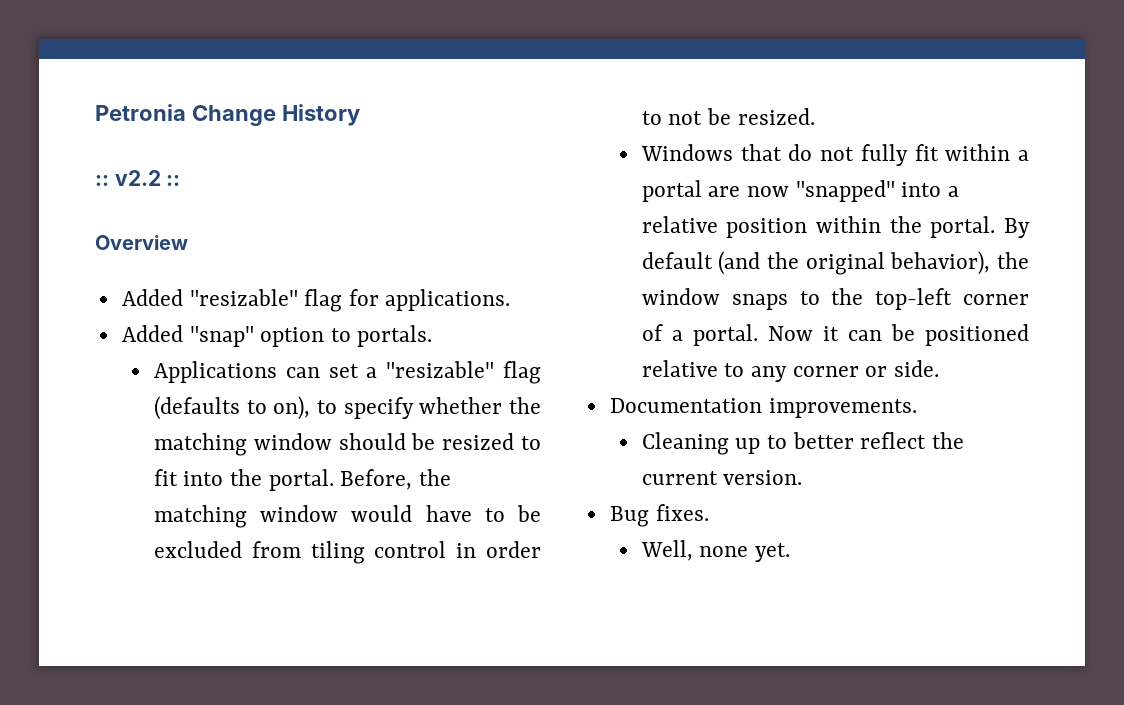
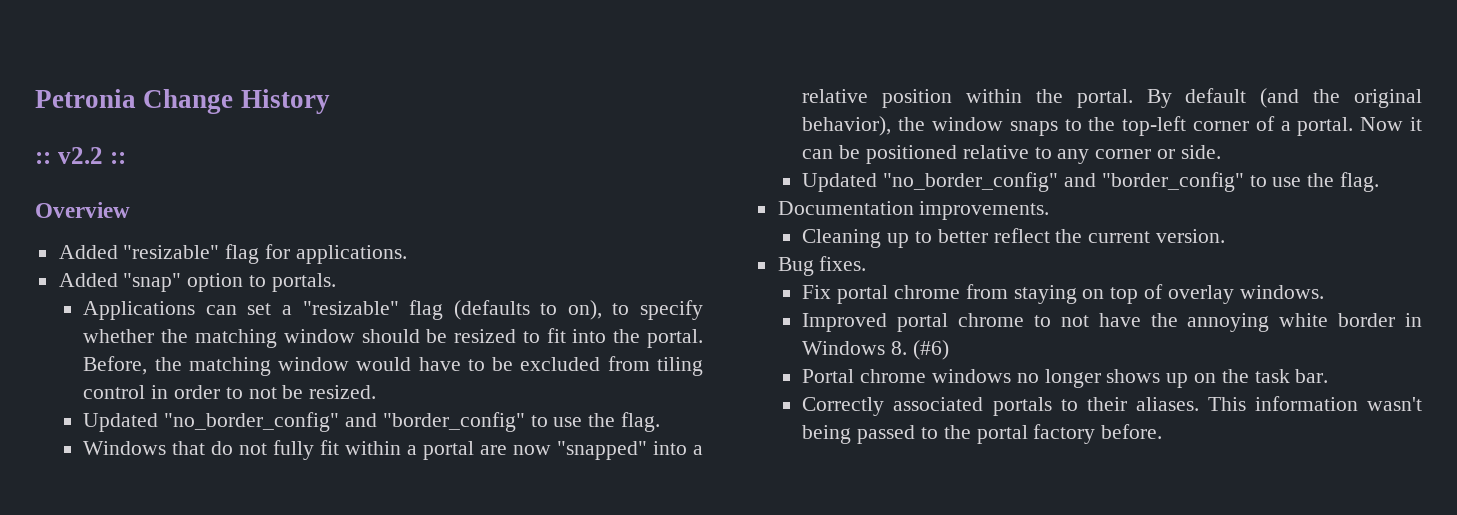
  Before, the matching window would have to be excluded from tiling control in order to not be resized.
+ Updated "no_border_config" and "border_config" to use the flag.
  Now it can be positioned relative to any corner or side.
+ Updated "no_border_config" and "border_config" to use the flag.
- Well, none yet.
+ Fix portal chrome from staying on top of overlay windows.
+ Improved portal chrome to not have the annoying white border in Windows 8. (#6)
+ Portal chrome windows no longer shows up on the task bar.
+ Correctly associated portals to their aliases. This information wasn't being passed to the portal factory before.

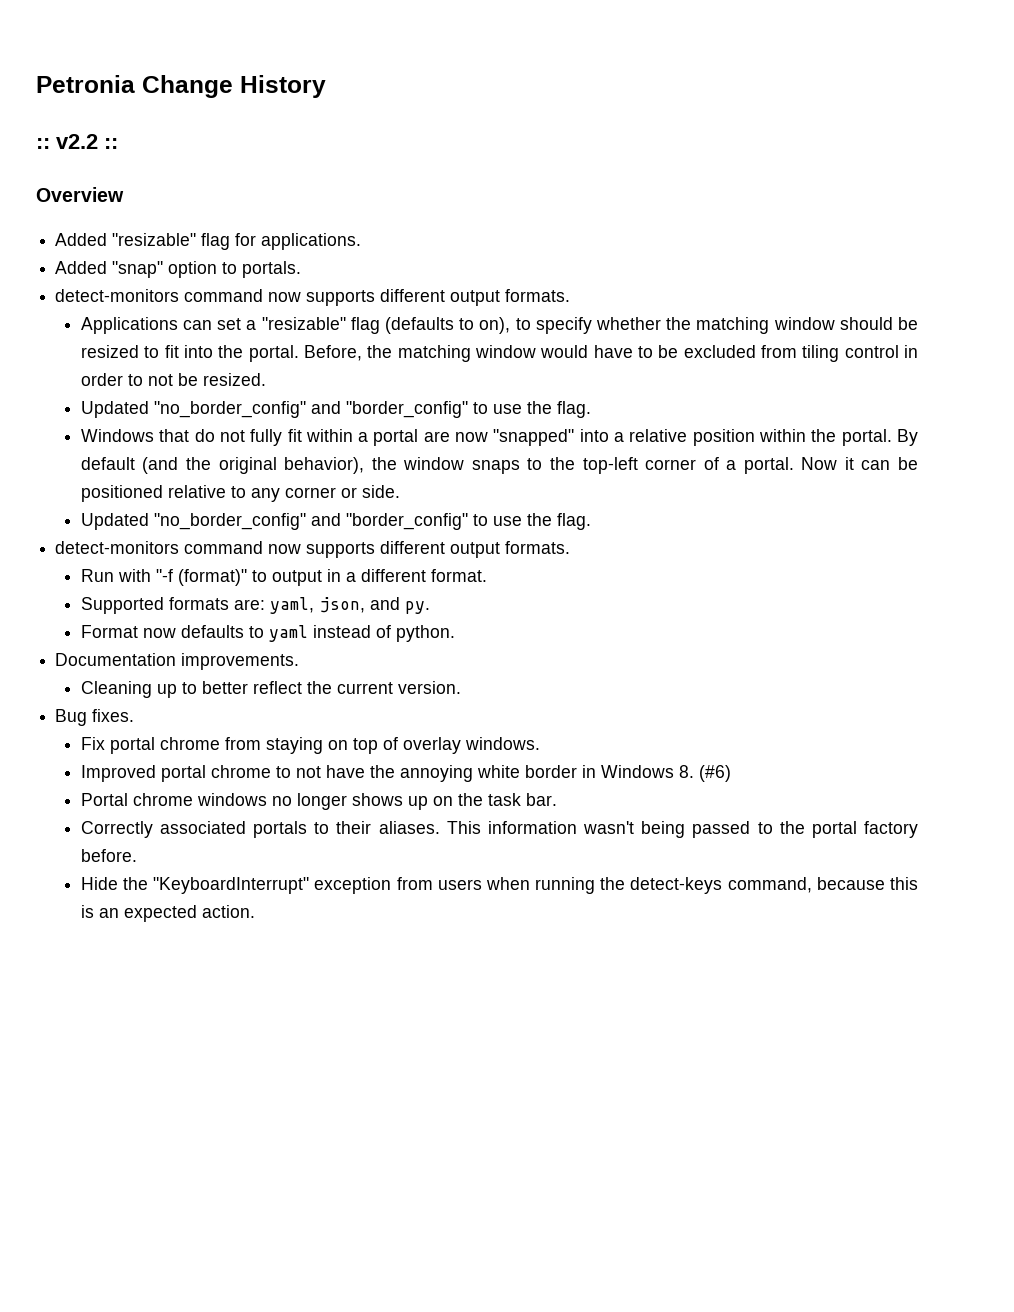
  Added "snap" option to portals.
+ detect-monitors command now supports different output formats.
  Now it can be positioned relative to any corner or side.
  Updated "no_border_config" and "border_config" to use the flag.
+ detect-monitors command now supports different output formats.
+ Run with "-f (format)" to output in a different format.
+ Supported formats are: yaml, json, and py.
+ Format now defaults to yaml instead of python.
+ Hide the "KeyboardInterrupt" exception from users when running the detect-keys command, because this is an expected action.

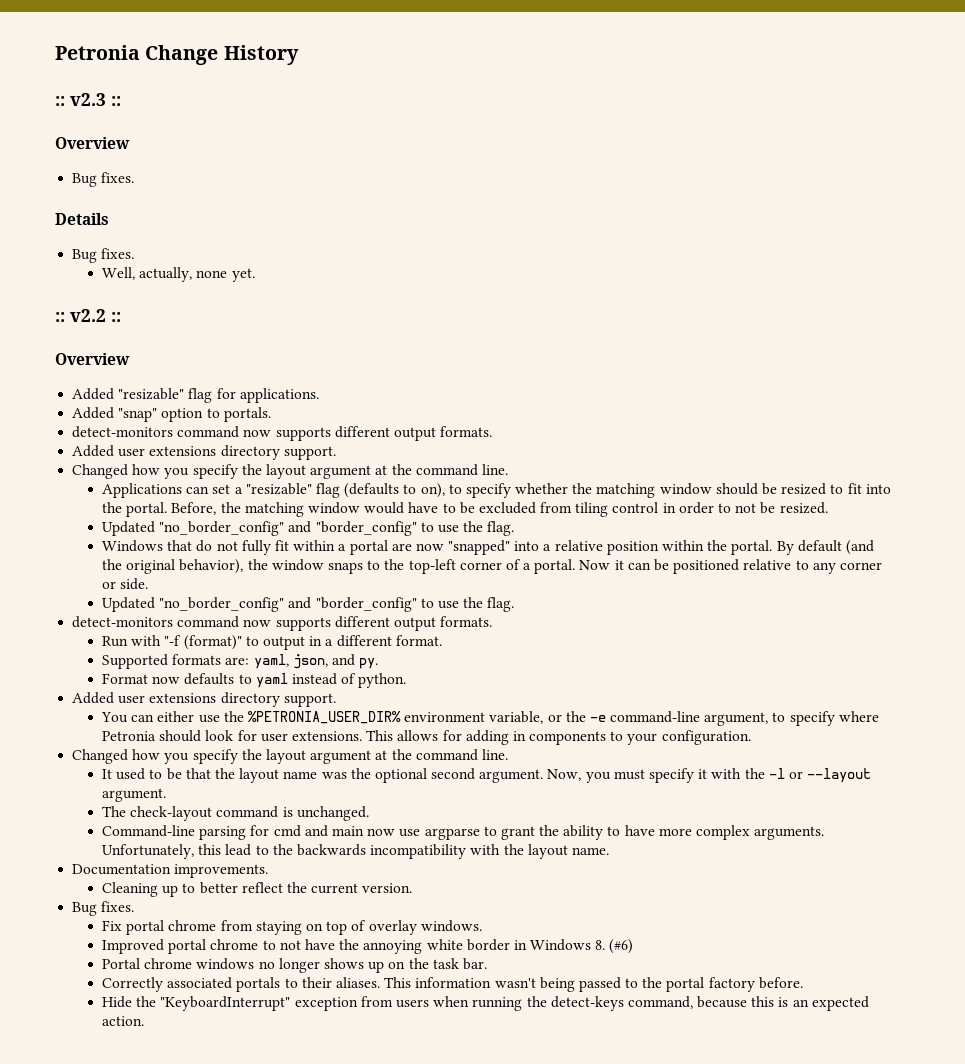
+ :: v2.3 ::
+ Overview
+ Bug fixes.
+ Details
+ Bug fixes.
+ Well, actually, none yet.
  Added "snap" option to portals.
  detect-monitors command now supports different output formats.
+ Added user extensions directory support.
+ Changed how you specify the layout argument at the command line.
  Format now defaults to yaml instead of python.
+ Added user extensions directory support.
+ You can either use the %PETRONIA_USER_DIR% environment variable, or the -e command-line argument, to specify where Petronia should look for user extensions. This allows for adding in components to your configuration.
+ Changed how you specify the layout argument at the command line.
+ It used to be that the layout name was the optional second argument. Now, you must specify it with the -l or --layout argument.
+ The check-layout command is unchanged.
+ Command-line parsing for cmd and main now use argparse to grant the ability to have more complex arguments. Unfortunately, this lead to the backwards incompatibility with the layout name.

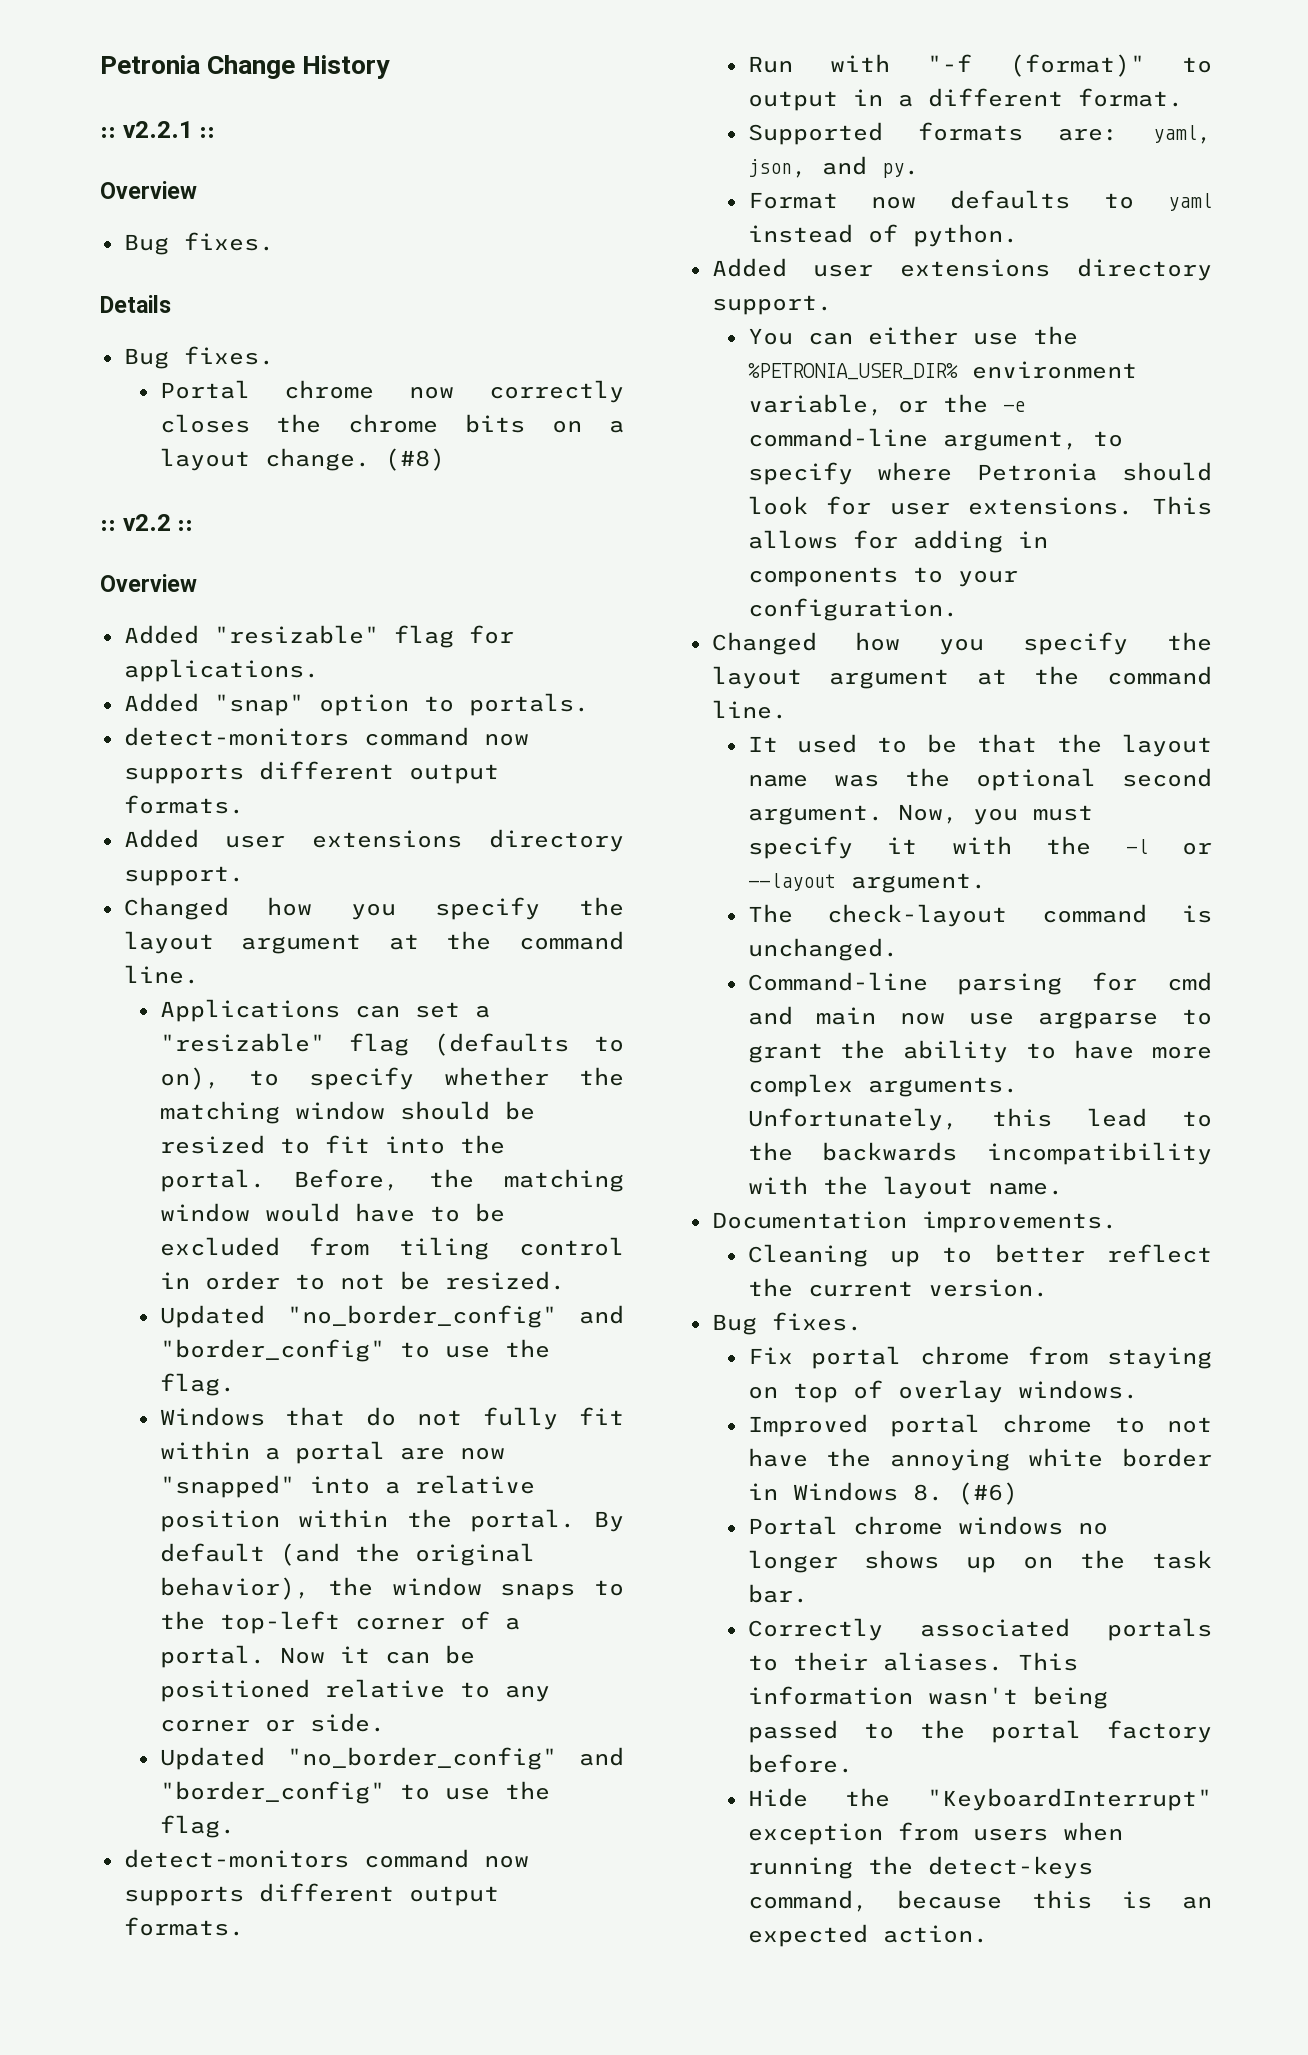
- :: v2.3 ::
+ :: v2.2.1 ::
- Well, actually, none yet.
+ Portal chrome now correctly closes the chrome bits on a layout change. (#8)

